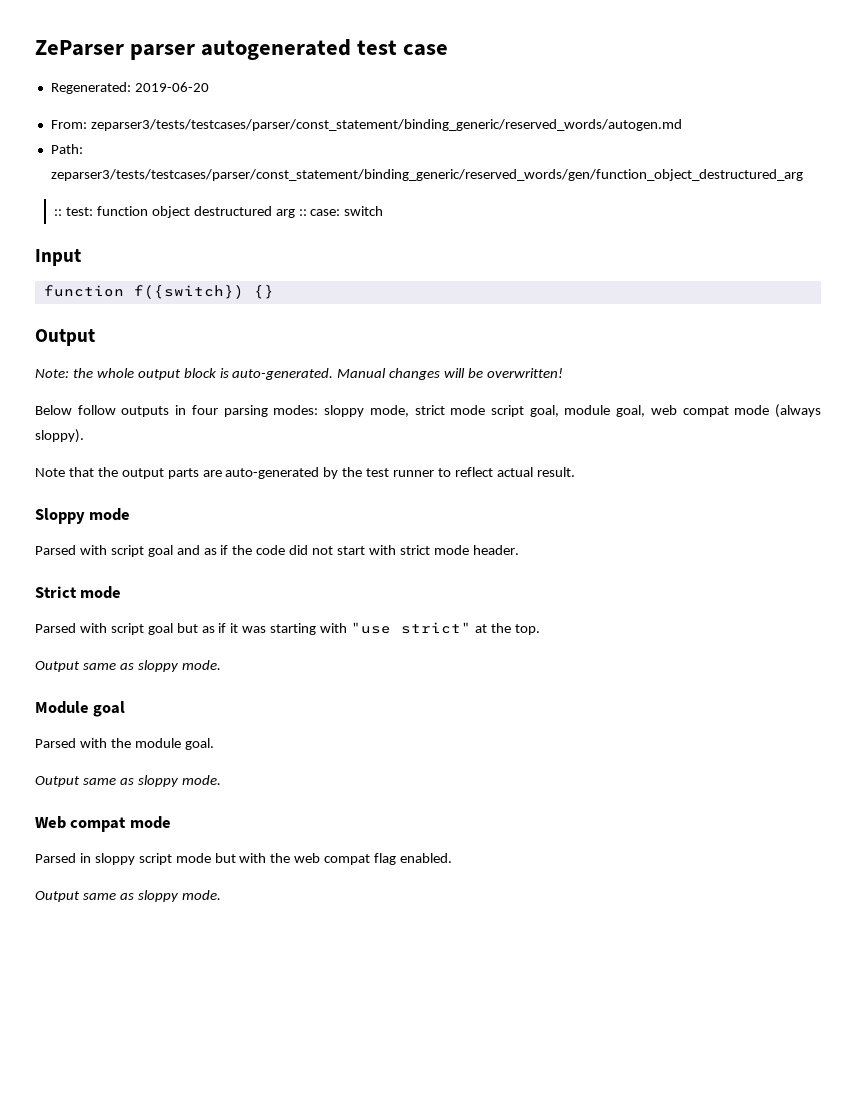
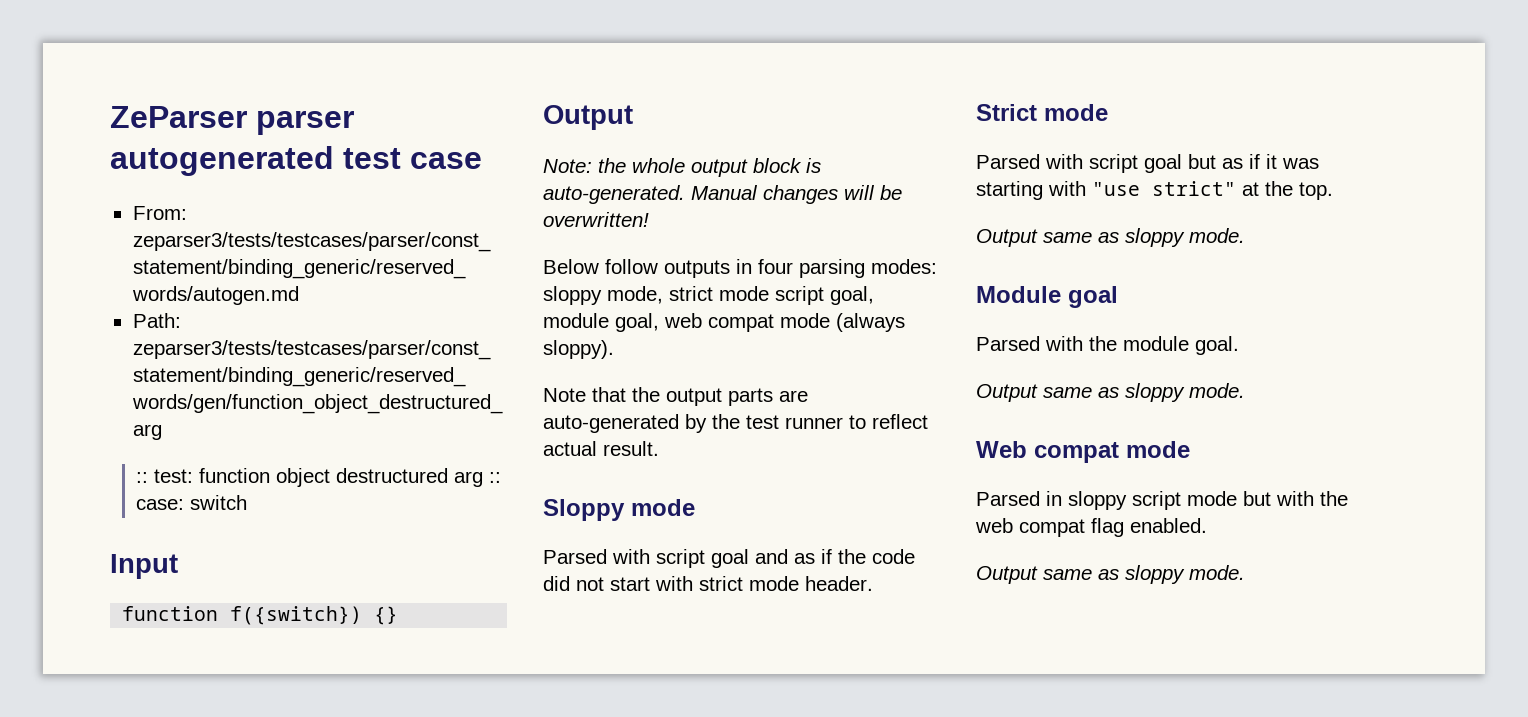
- Regenerated: 2019-06-20

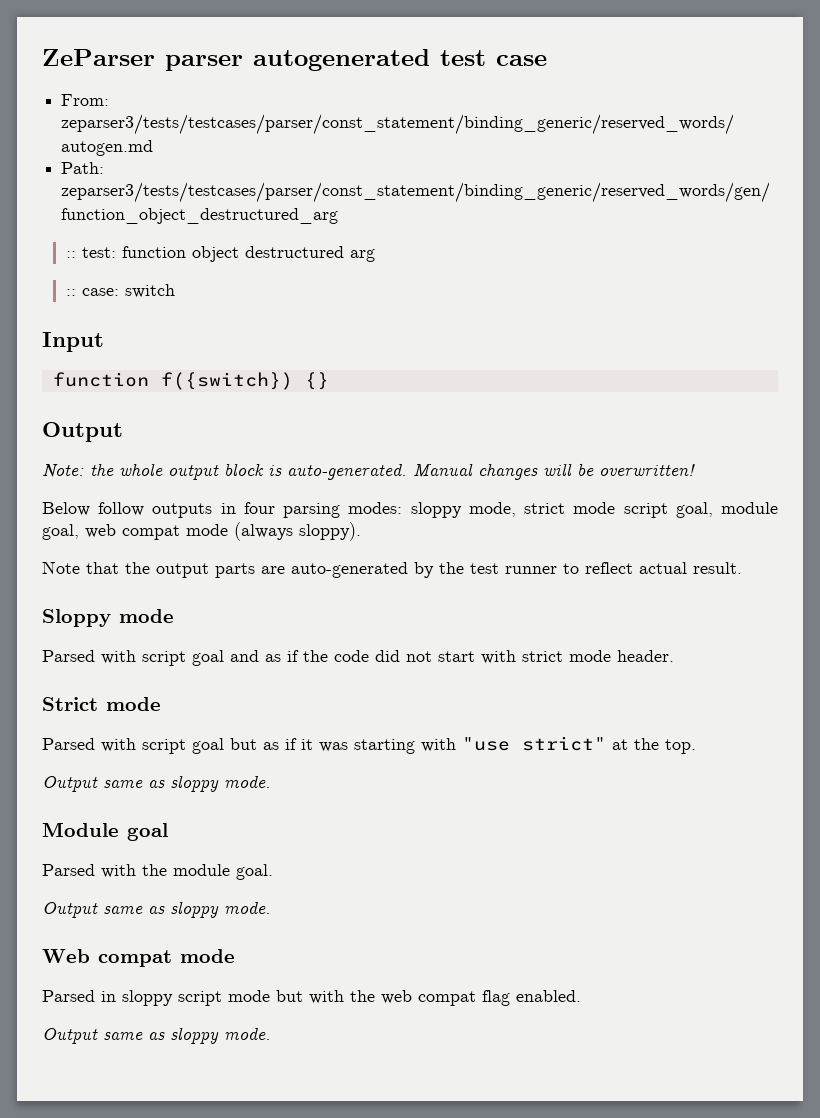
- :: test: function object destructured arg :: case: switch
+ :: test: function object destructured arg
+ :: case: switch

